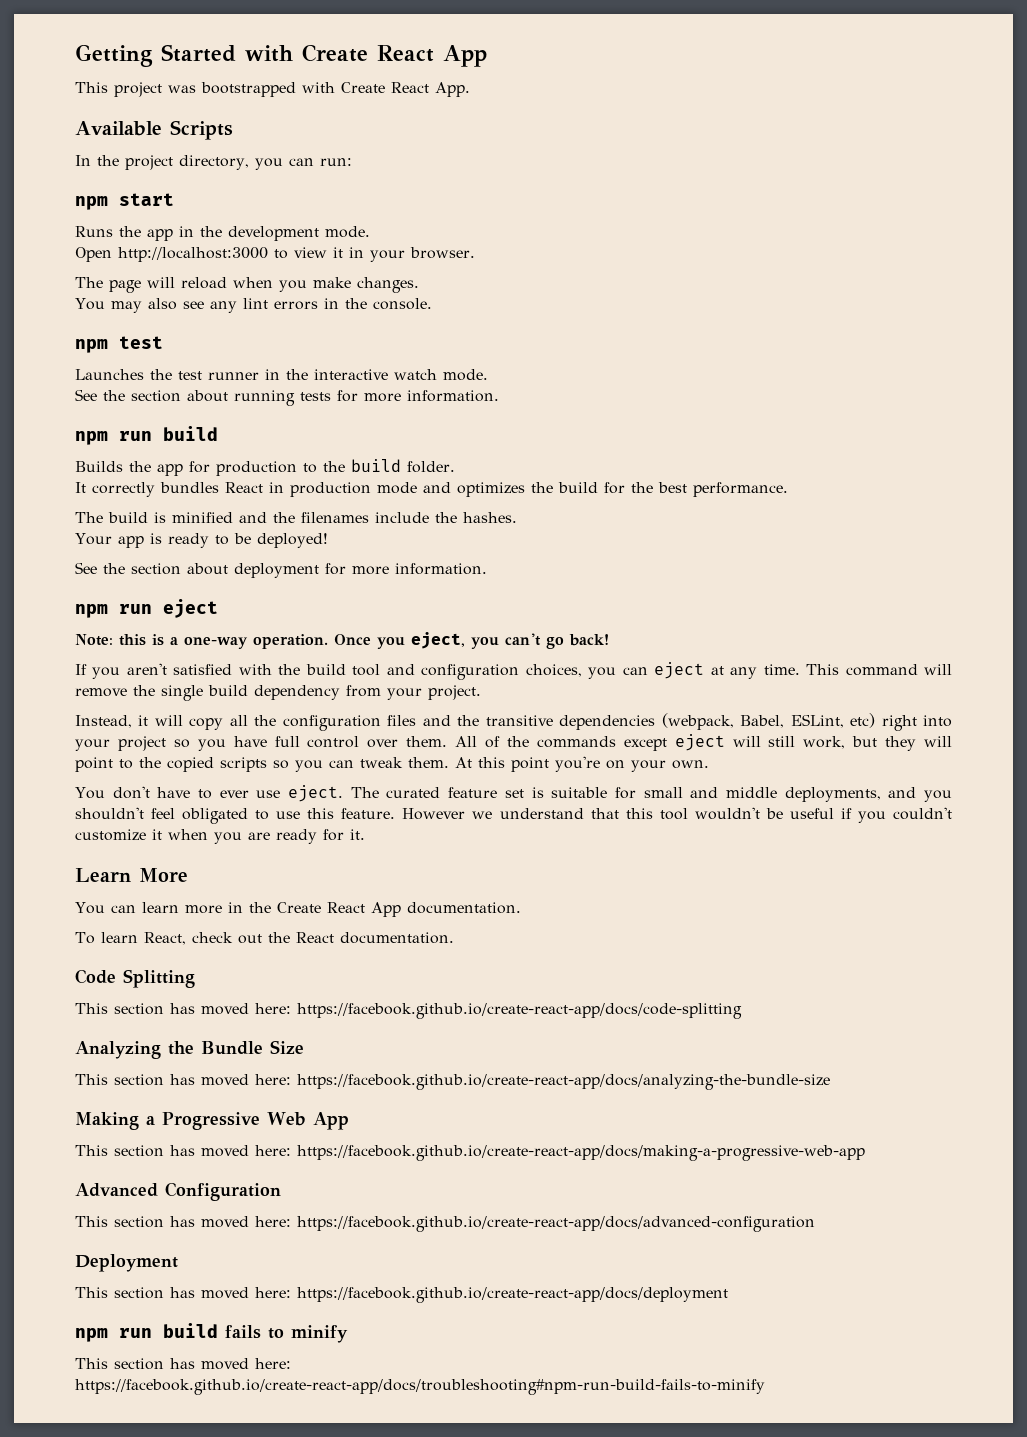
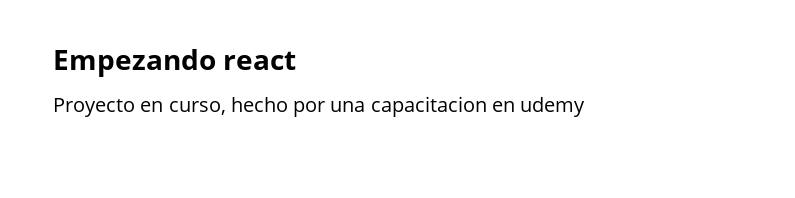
- Getting Started with Create React App
- This project was bootstrapped with Create React App.
- Available Scripts
- In the project directory, you can run:
- npm start
- Runs the app in the development mode.
- Open http://localhost:3000 to view it in your browser.
- The page will reload when you make changes.
- You may also see any lint errors in the console.
- npm test
- Launches the test runner in the interactive watch mode.
- See the section about running tests for more information.
- npm run build
- Builds the app for production to the build folder.
- It correctly bundles React in production mode and optimizes the build for the best performance.
- The build is minified and the filenames include the hashes.
- Your app is ready to be deployed!
- See the section about deployment for more information.
- npm run eject
- Note: this is a one-way operation. Once you eject, you can't go back!
- If you aren't satisfied with the build tool and configuration choices, you can eject at any time. This command will remove the single build dependency from your project.
- Instead, it will copy all the configuration files and the transitive dependencies (webpack, Babel, ESLint, etc) right into your project so you have full control over them. All of the commands except eject will still work, but they will point to the copied scripts so you can tweak them. At this point you're on your own.
- You don't have to ever use eject. The curated feature set is suitable for small and middle deployments, and you shouldn't feel obligated to use this feature. However we understand that this tool wouldn't be useful if you couldn't customize it when you are ready for it.
- Learn More
- You can learn more in the Create React App documentation.
- To learn React, check out the React documentation.
- Code Splitting
- This section has moved here: https://facebook.github.io/create-react-app/docs/code-splitting
- Analyzing the Bundle Size
- This section has moved here: https://facebook.github.io/create-react-app/docs/analyzing-the-bundle-size
- Making a Progressive Web App
- This section has moved here: https://facebook.github.io/create-react-app/docs/making-a-progressive-web-app
- Advanced Configuration
- This section has moved here: https://facebook.github.io/create-react-app/docs/advanced-configuration
- Deployment
- This section has moved here: https://facebook.github.io/create-react-app/docs/deployment
- npm run build fails to minify
- This section has moved here: https://facebook.github.io/create-react-app/docs/troubleshooting#npm-run-build-fails-to-minify
+ Empezando react
+ Proyecto en curso, hecho por una capacitacion en udemy

